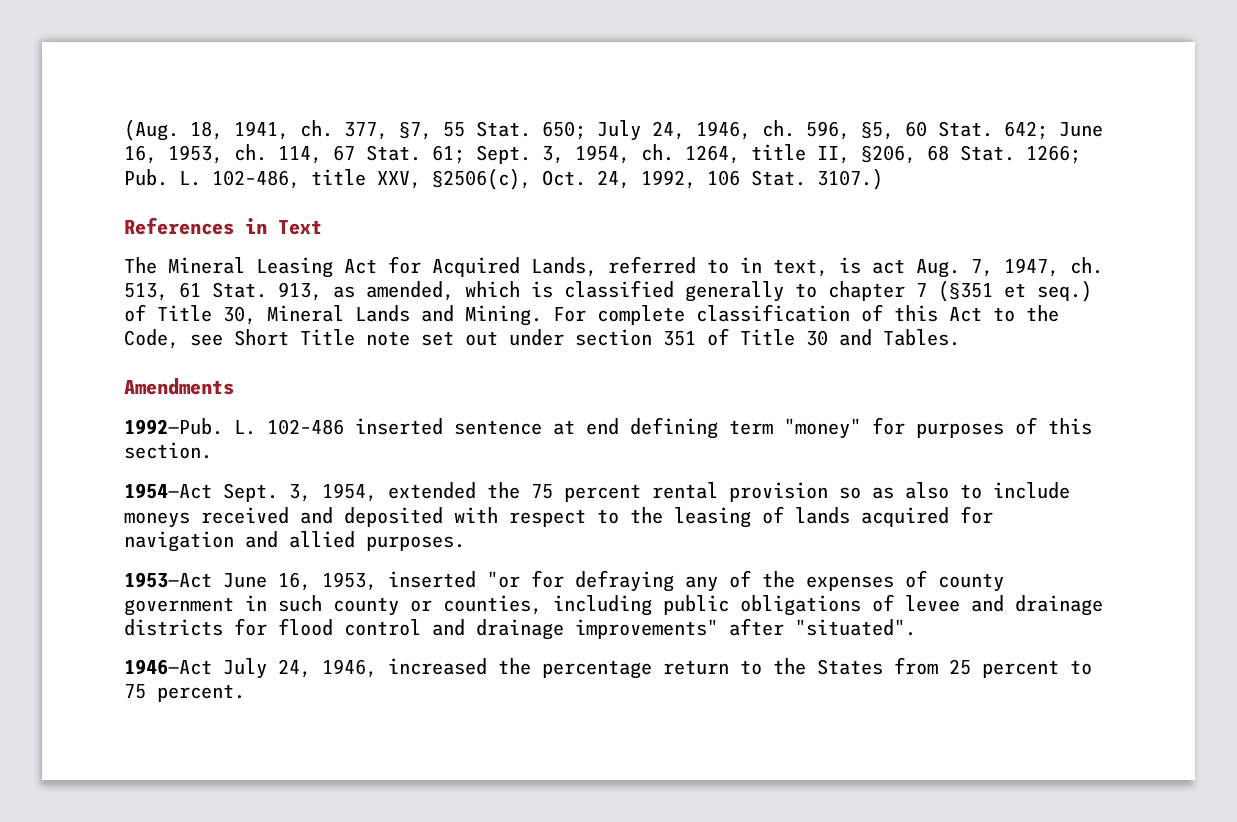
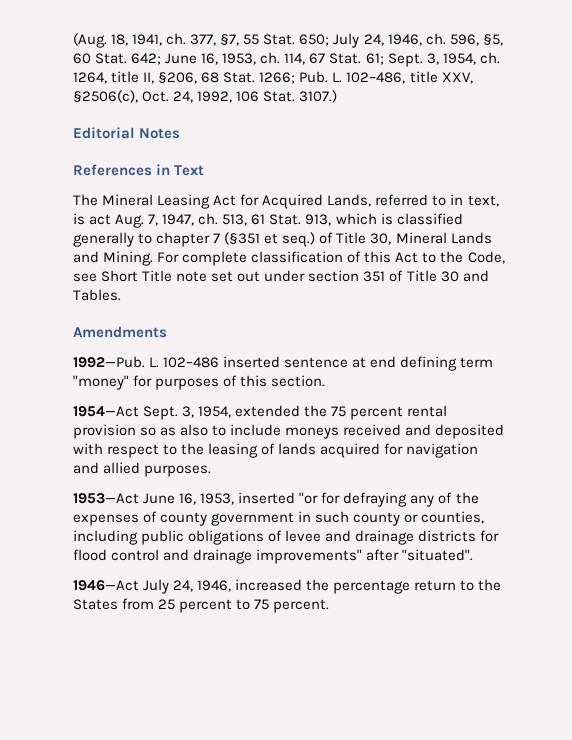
+ Editorial Notes
- 913, as amended, which is classified generally to chapter 7 (§351 et seq.) of Title 30, Mineral Lands and Mining.
+ 913, which is classified generally to chapter 7 (§351 et seq.) of Title 30, Mineral Lands and Mining.

